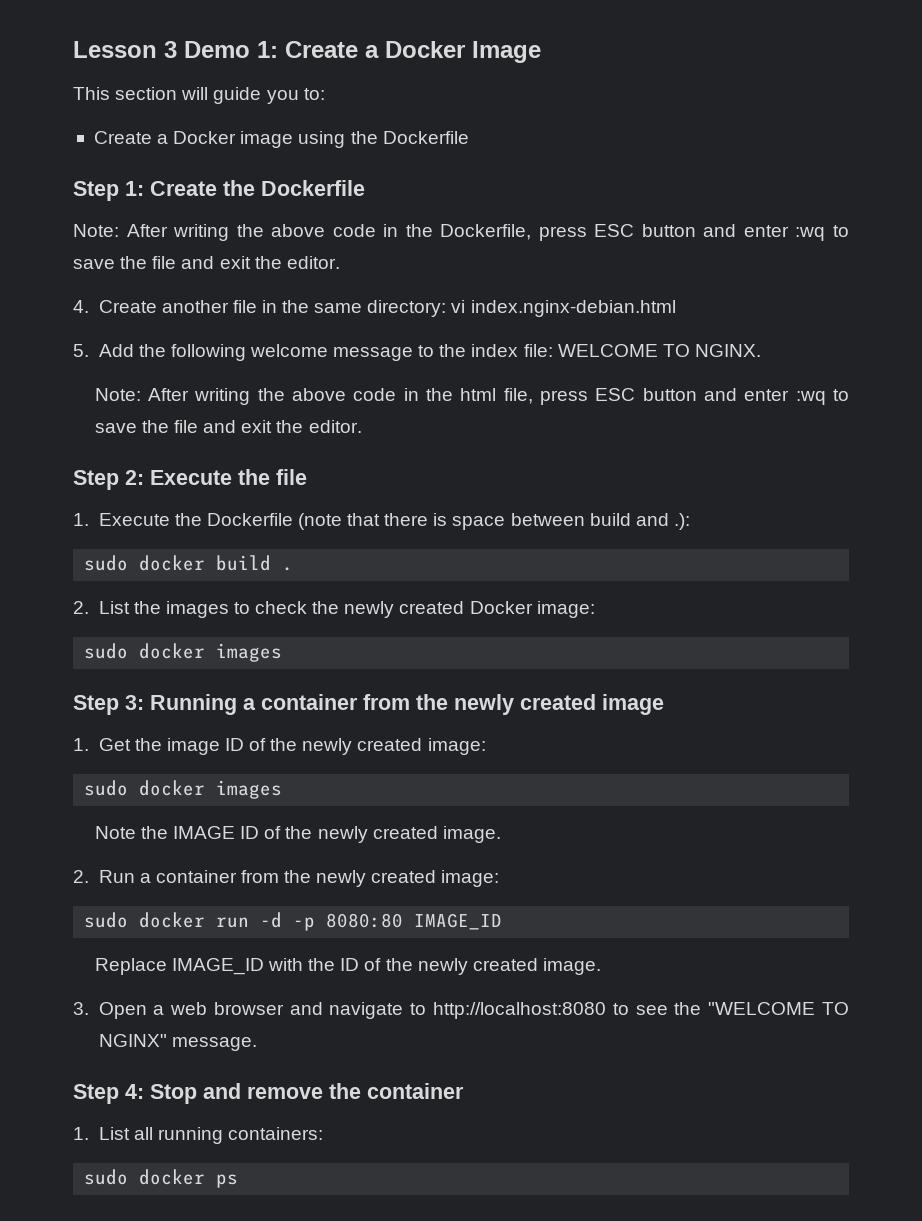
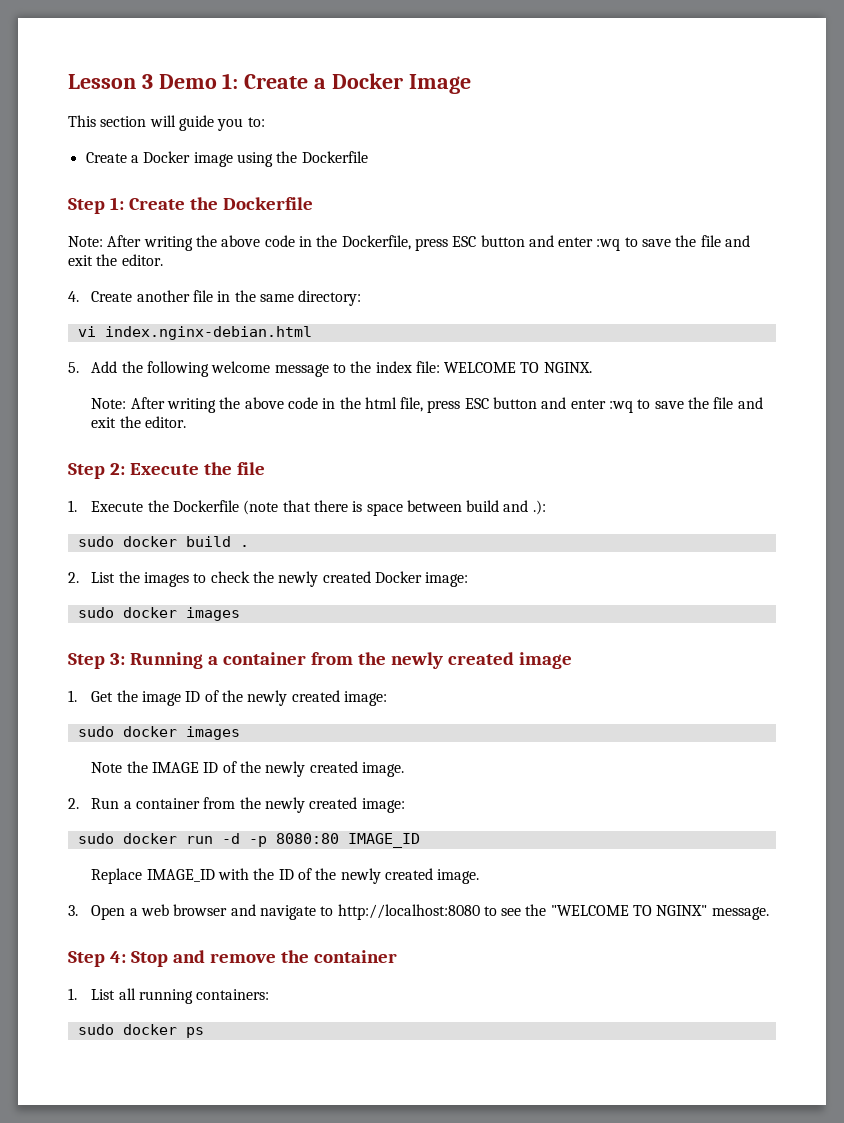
- 4. Create another file in the same directory: vi index.nginx-debian.html
+ 4. Create another file in the same directory:
+ vi index.nginx-debian.html

